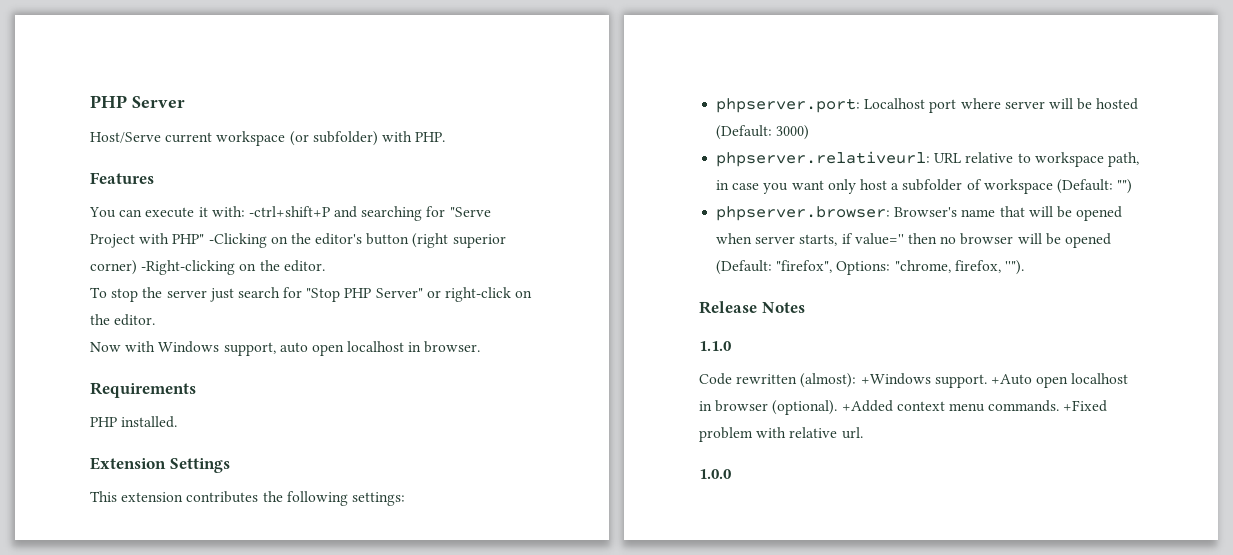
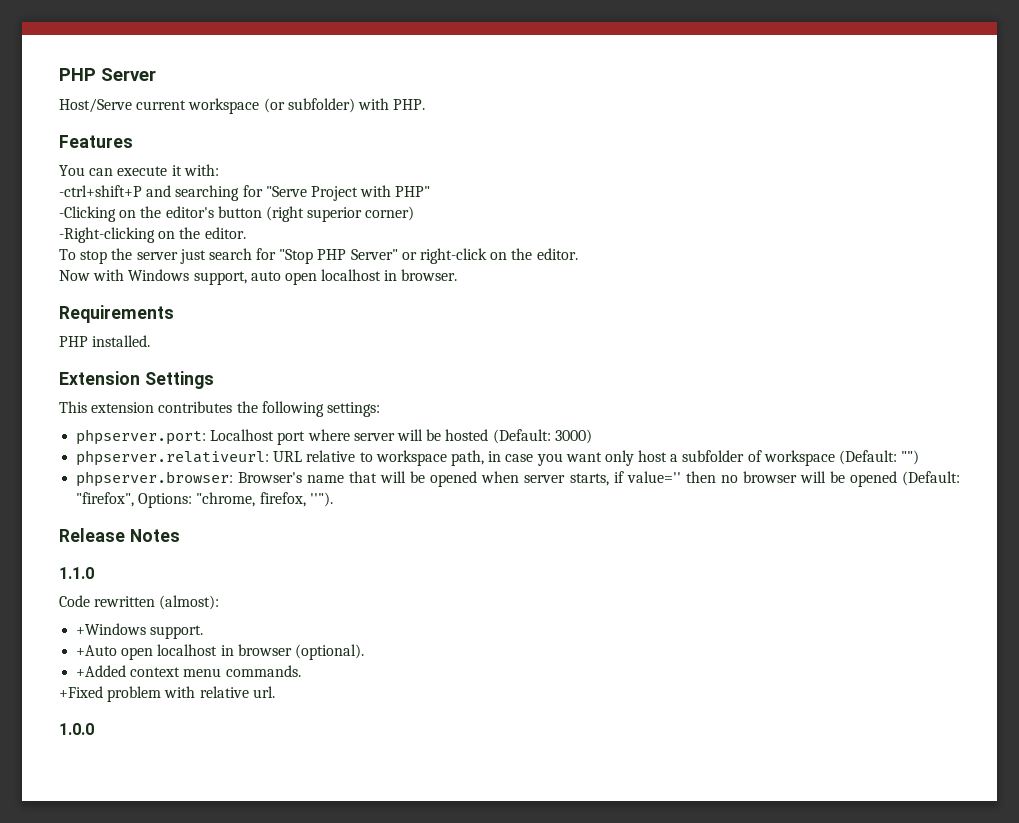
- You can execute it with: -ctrl+shift+P and searching for "Serve Project with PHP" -Clicking on the editor's button (right superior corner) -Right-clicking on the editor.
+ You can execute it with:
+ -ctrl+shift+P and searching for "Serve Project with PHP"
+ -Clicking on the editor's button (right superior corner)
+ -Right-clicking on the editor.
- Code rewritten (almost): +Windows support. +Auto open localhost in browser (optional). +Added context menu commands. +Fixed problem with relative url.
+ Code rewritten (almost):
+ +Windows support.
+ +Auto open localhost in browser (optional).
+ +Added context menu commands.
+ +Fixed problem with relative url.

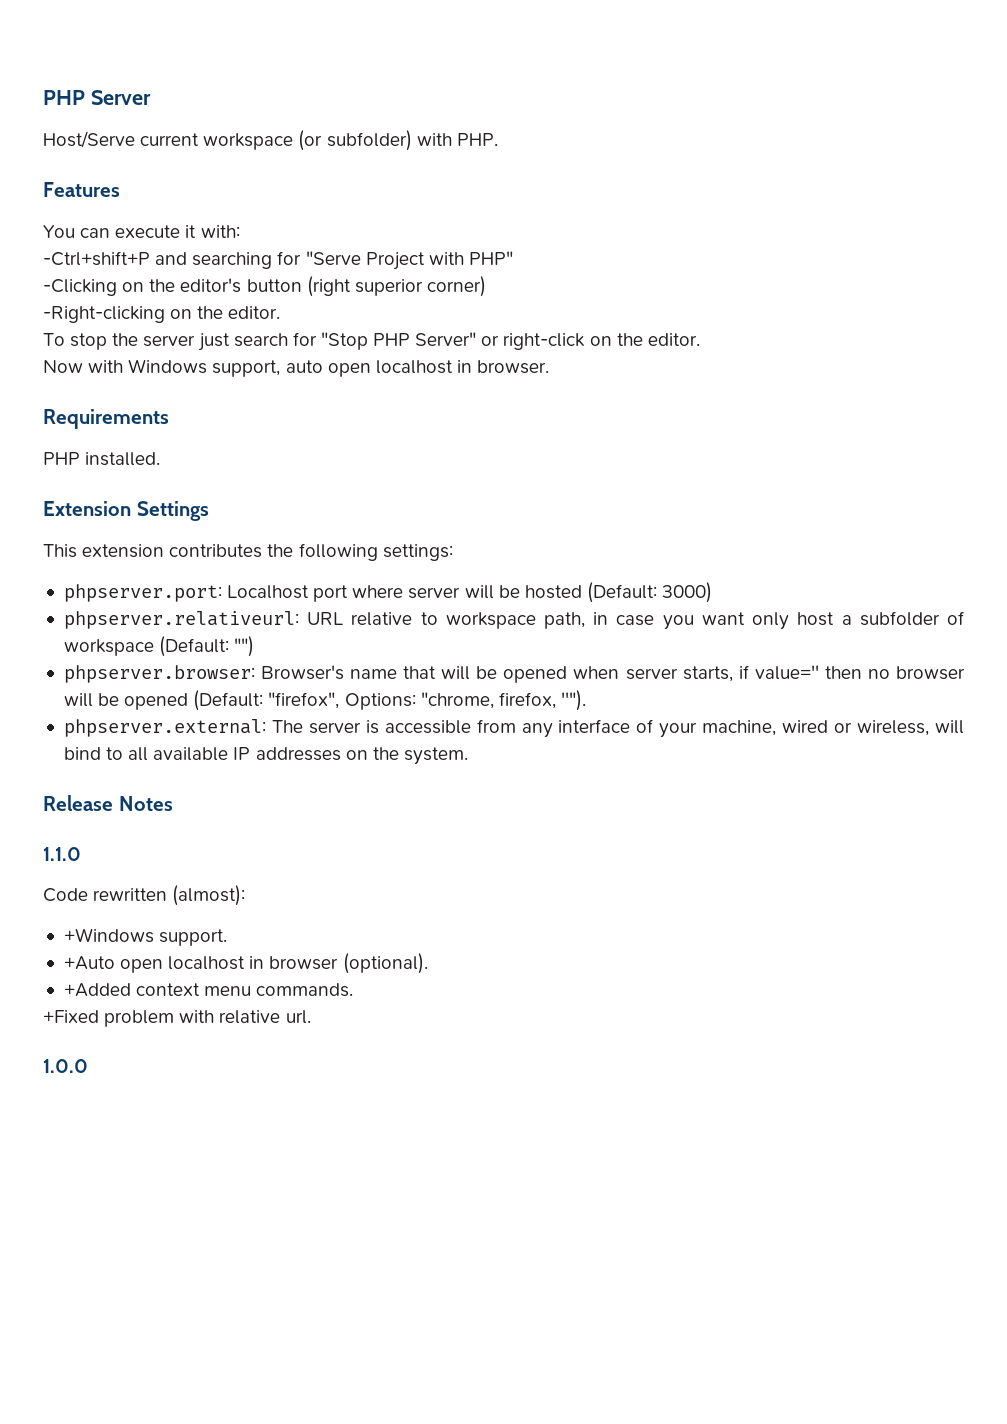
- -ctrl+shift+P and searching for "Serve Project with PHP"
+ -Ctrl+shift+P and searching for "Serve Project with PHP"
+ phpserver.external: The server is accessible from any interface of your machine, wired or wireless, will bind to all available IP addresses on the system.

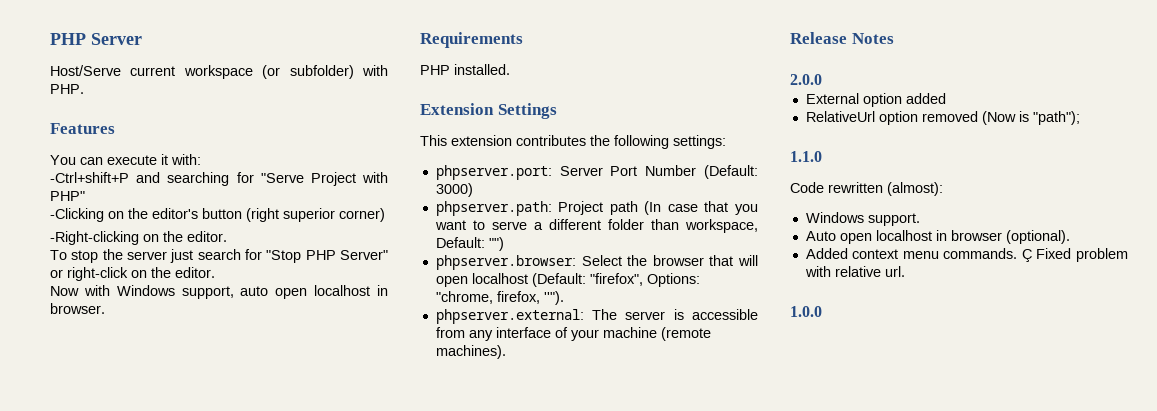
- phpserver.port: Localhost port where server will be hosted (Default: 3000)
- phpserver.relativeurl: URL relative to workspace path, in case you want only host a subfolder of workspace (Default: "")
- phpserver.browser: Browser's name that will be opened when server starts, if value='' then no browser will be opened (Default: "firefox", Options: "chrome, firefox, ''").
+ phpserver.port: Server Port Number (Default: 3000)
+ phpserver.path: Project path (In case that you want to serve a different folder than workspace, Default: "")
+ phpserver.browser: Select the browser that will open localhost (Default: "firefox", Options: "chrome, firefox, ''").
- phpserver.external: The server is accessible from any interface of your machine, wired or wireless, will bind to all available IP addresses on the system.
+ phpserver.external: The server is accessible from any interface of your machine (remote machines).
  Release Notes
+ 2.0.0
+ External option added
+ RelativeUrl option removed (Now is "path");
- +Windows support.
+ Windows support.
- +Auto open localhost in browser (optional).
+ Auto open localhost in browser (optional).
- +Added context menu commands.
- +Fixed problem with relative url.
+ Added context menu commands. Ç Fixed problem with relative url.

